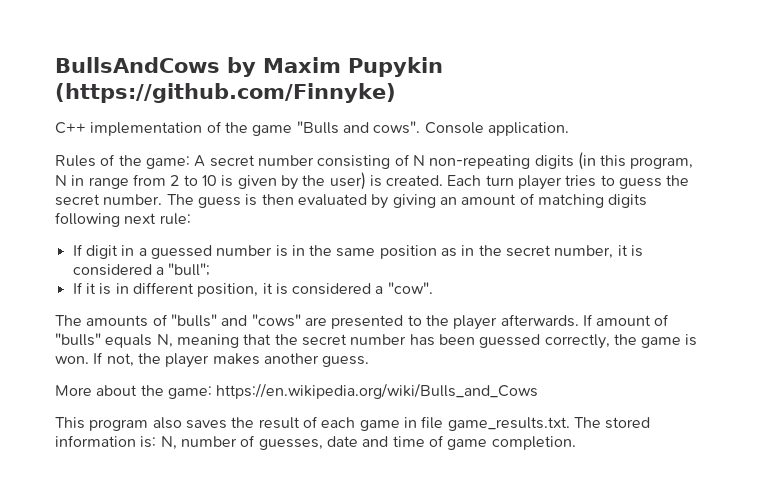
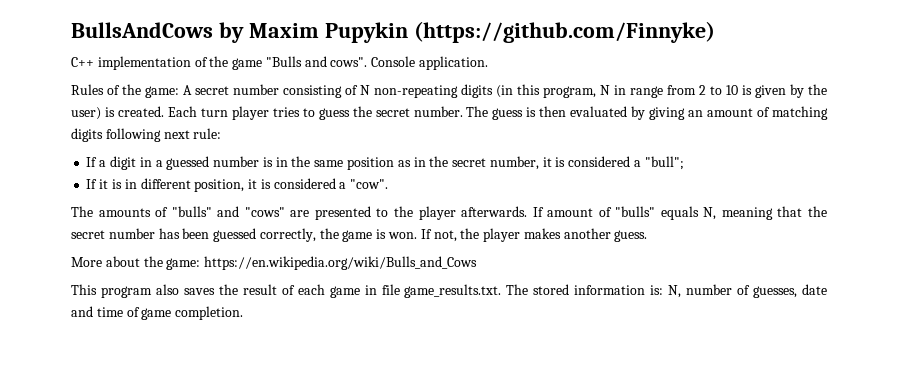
- If digit in a guessed number is in the same position as in the secret number, it is considered a "bull";
+ If a digit in a guessed number is in the same position as in the secret number, it is considered a "bull";

